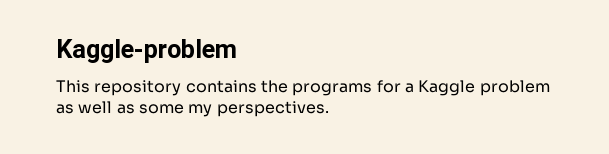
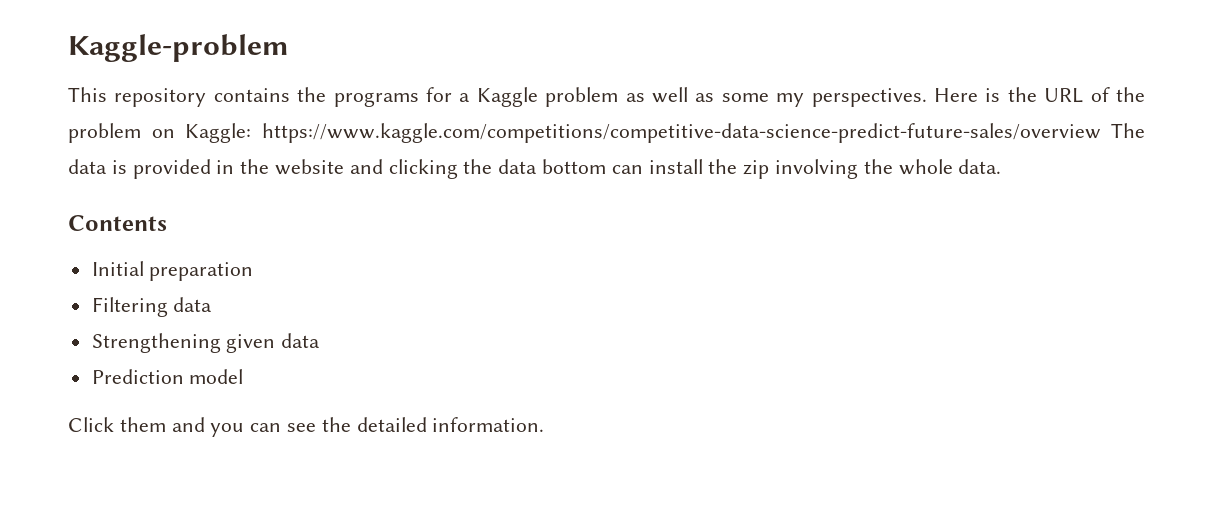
+ Here is the URL of the problem on Kaggle: https://www.kaggle.com/competitions/competitive-data-science-predict-future-sales/overview The data is provided in the website and clicking the data bottom can install the zip involving the whole data.
+ Contents
+ Initial preparation
+ Filtering data
+ Strengthening given data
+ Prediction model
+ Click them and you can see the detailed information.

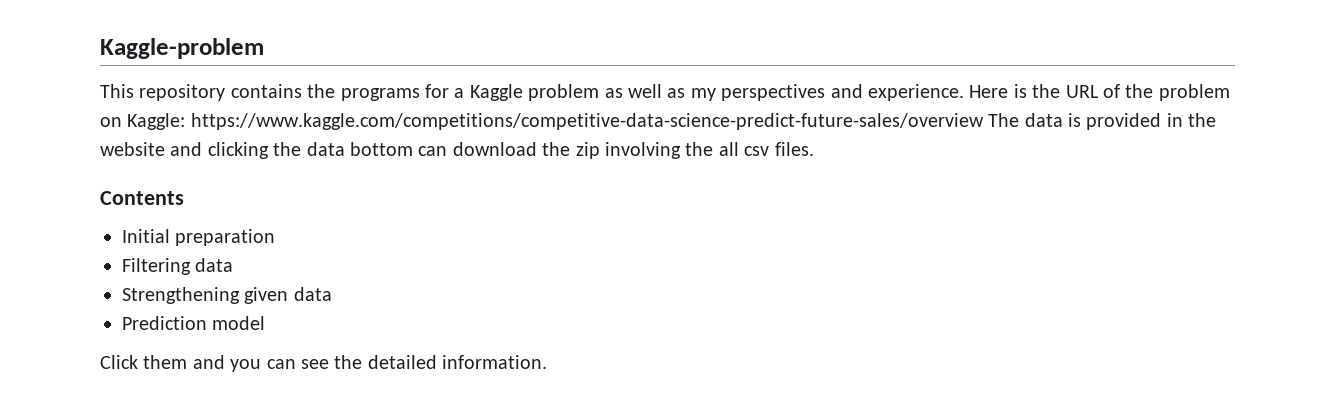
- This repository contains the programs for a Kaggle problem as well as some my perspectives.
+ This repository contains the programs for a Kaggle problem as well as my perspectives and experience.
- Here is the URL of the problem on Kaggle: https://www.kaggle.com/competitions/competitive-data-science-predict-future-sales/overview The data is provided in the website and clicking the data bottom can install the zip involving the whole data.
+ Here is the URL of the problem on Kaggle: https://www.kaggle.com/competitions/competitive-data-science-predict-future-sales/overview The data is provided in the website and clicking the data bottom can download the zip involving the all csv files.

